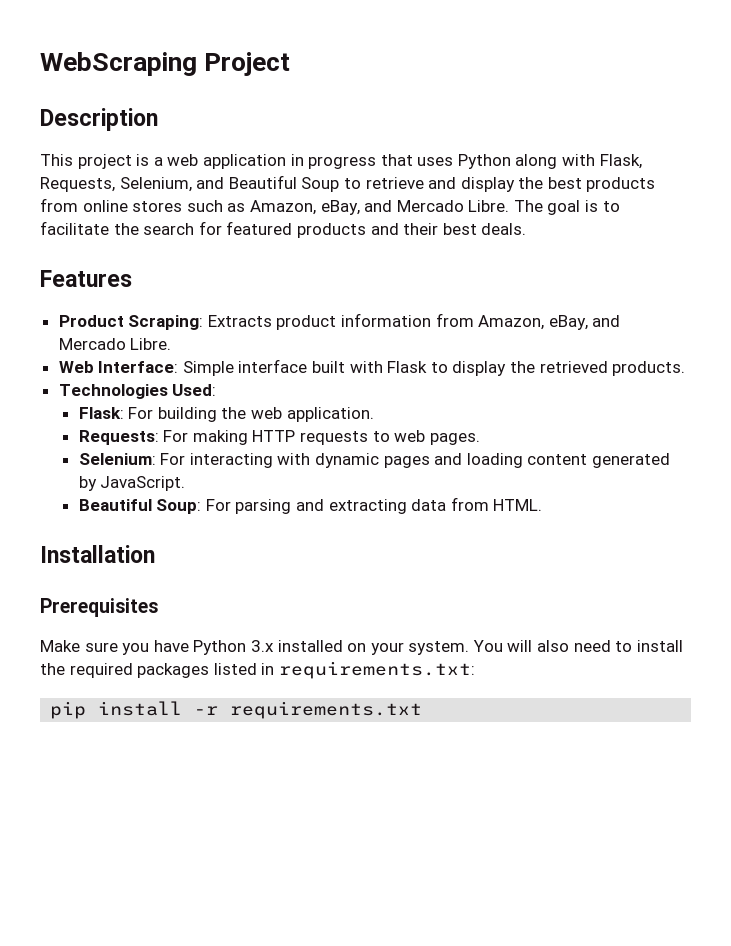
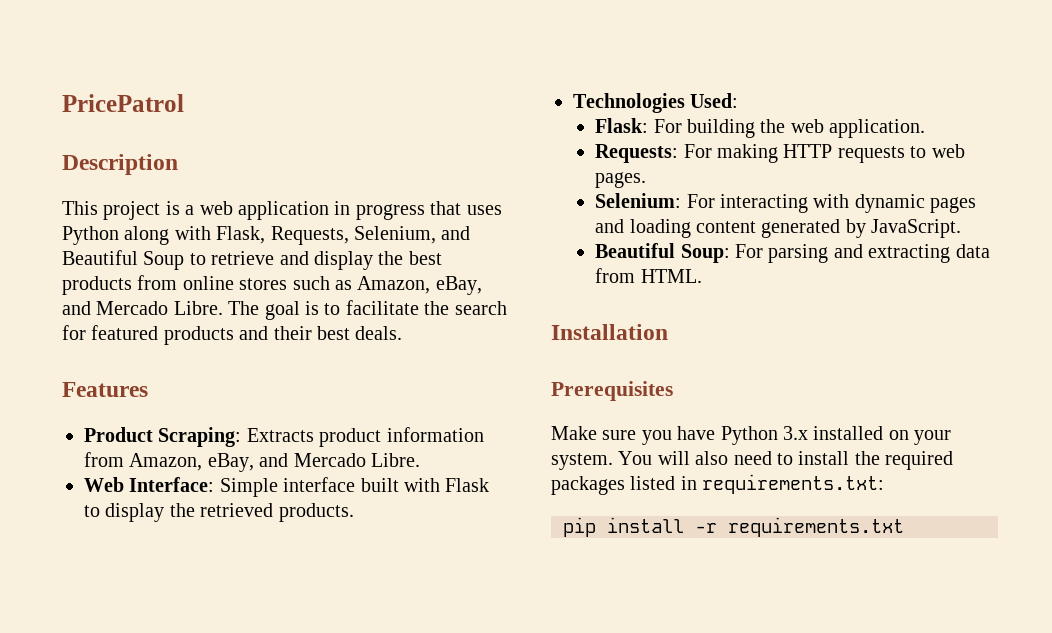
- WebScraping Project
+ PricePatrol

